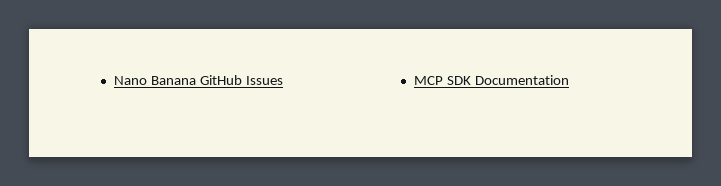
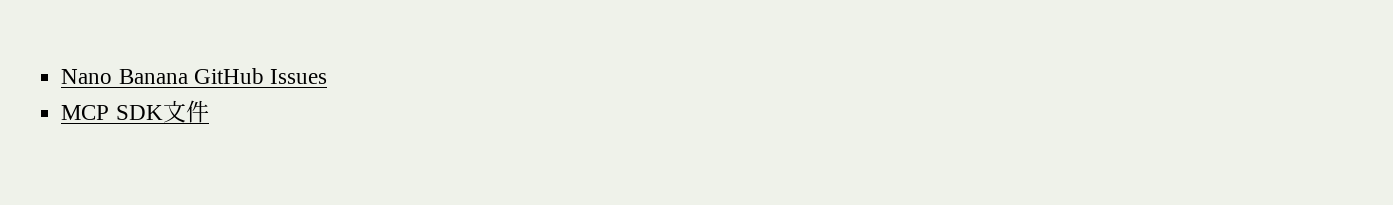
- MCP SDK Documentation
+ MCP SDK文件

